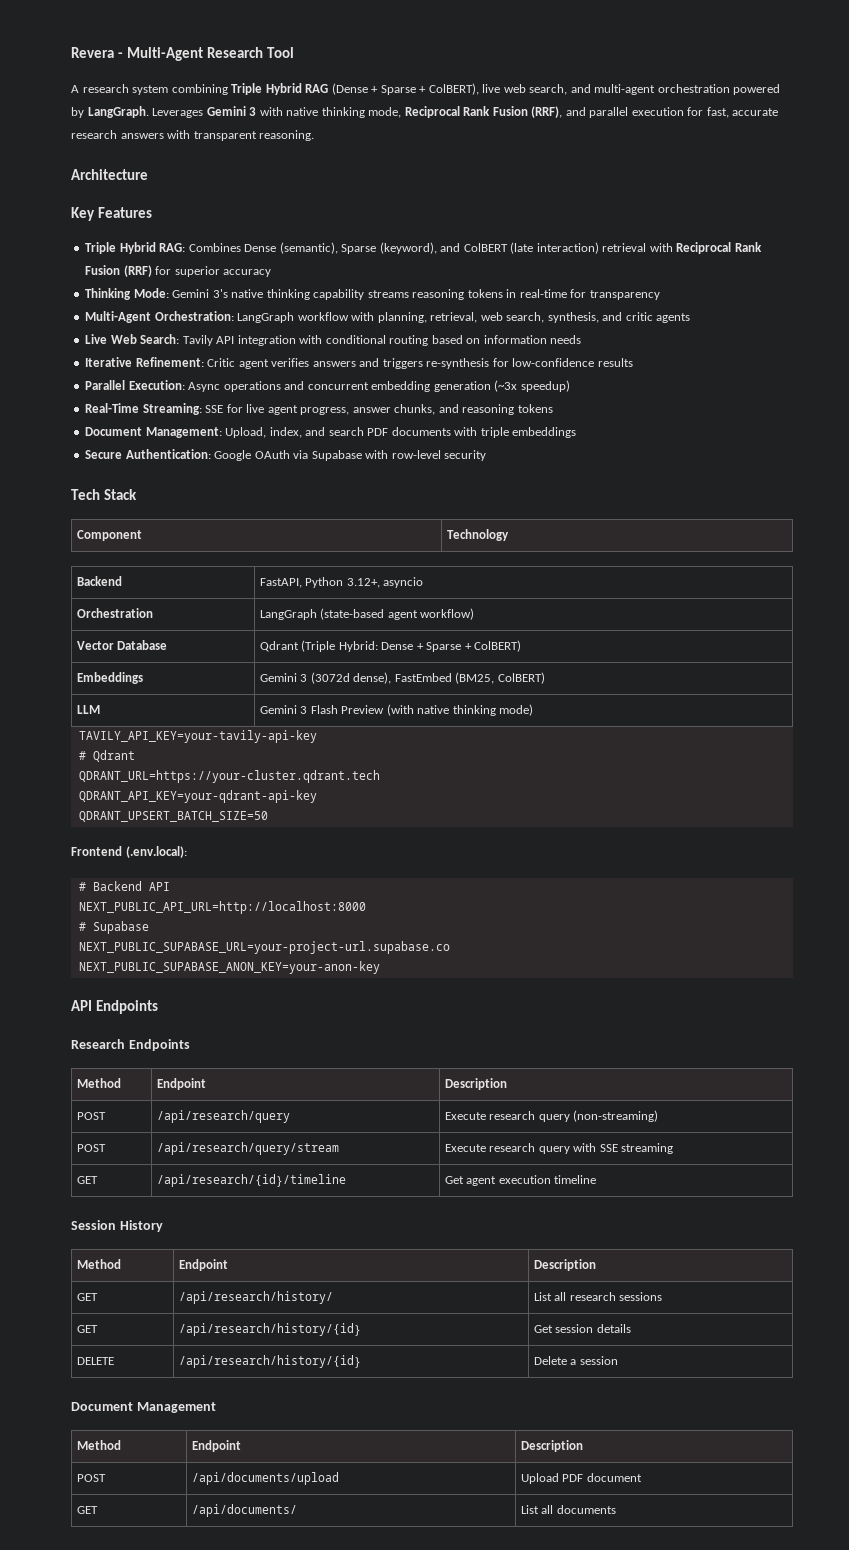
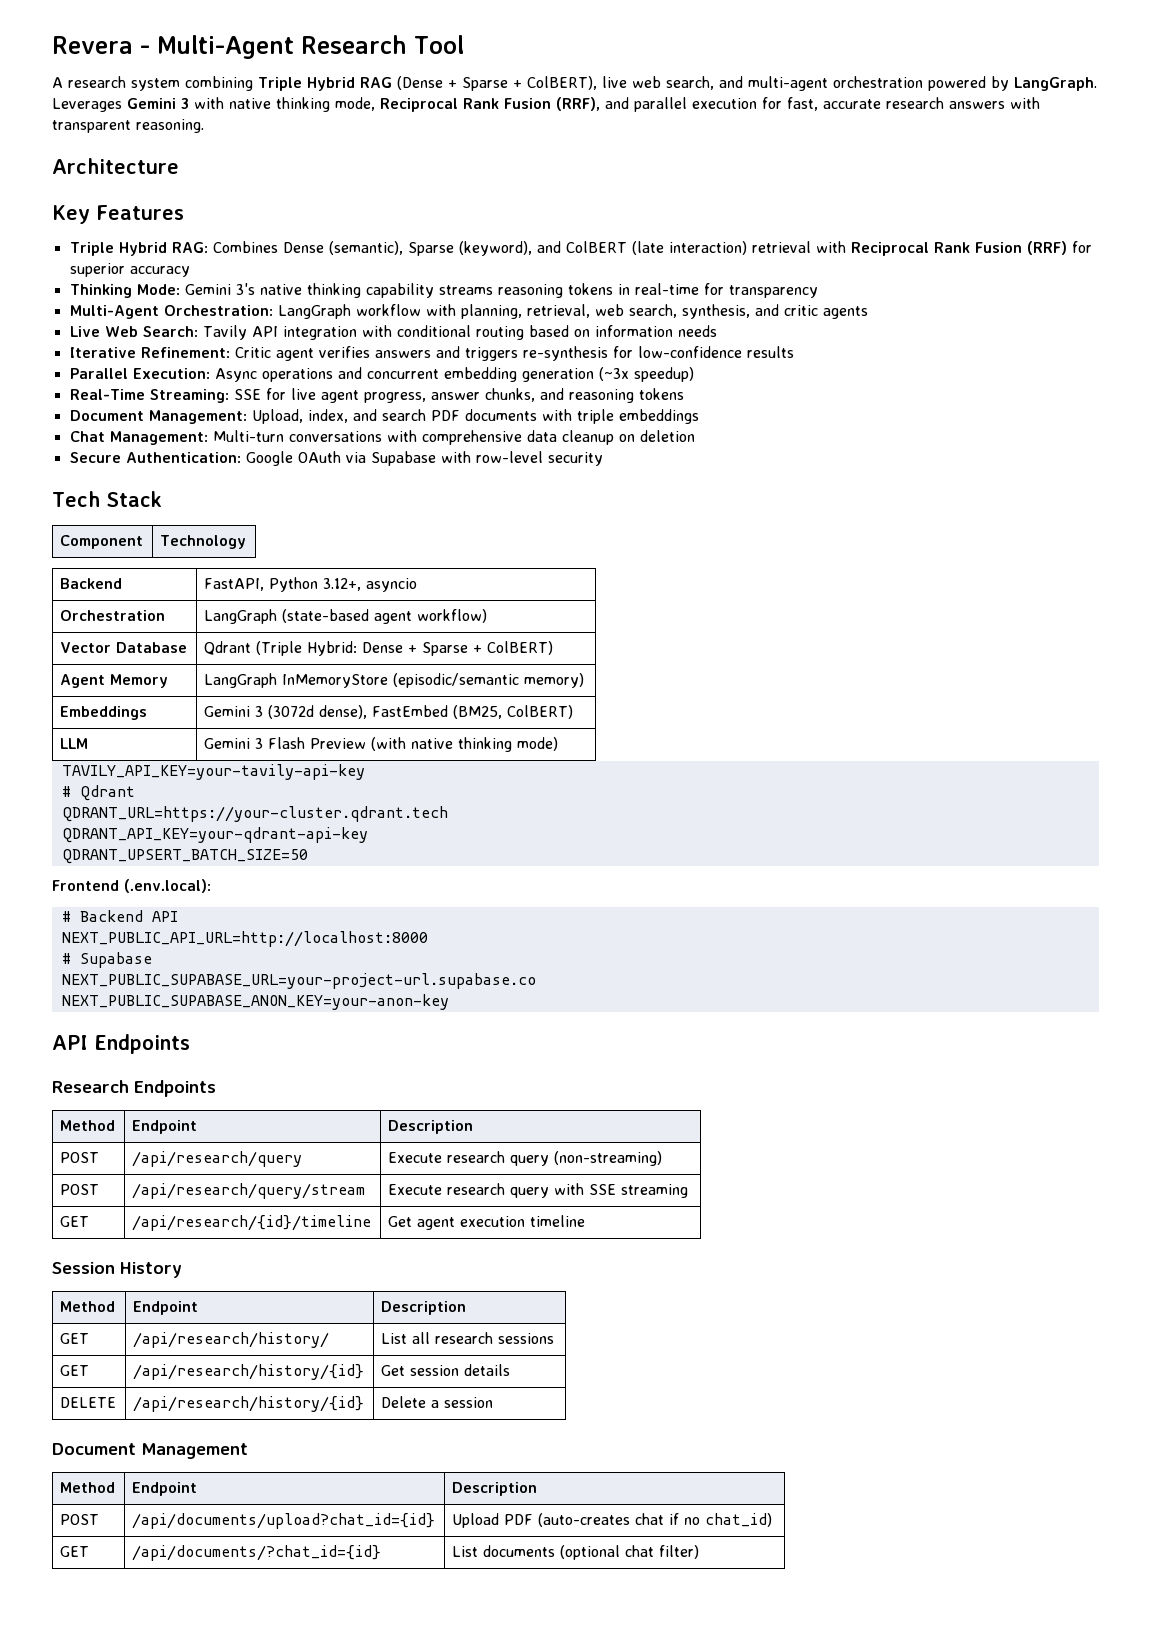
+ Chat Management: Multi-turn conversations with comprehensive data cleanup on deletion
+ Agent Memory | LangGraph InMemoryStore (episodic/semantic memory)
- POST | /api/documents/upload | Upload PDF document
- GET | /api/documents/ | List all documents
+ POST | /api/documents/upload?chat_id={id} | Upload PDF (auto-creates chat if no chat_id)
+ GET | /api/documents/?chat_id={id} | List documents (optional chat filter)

